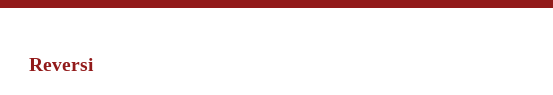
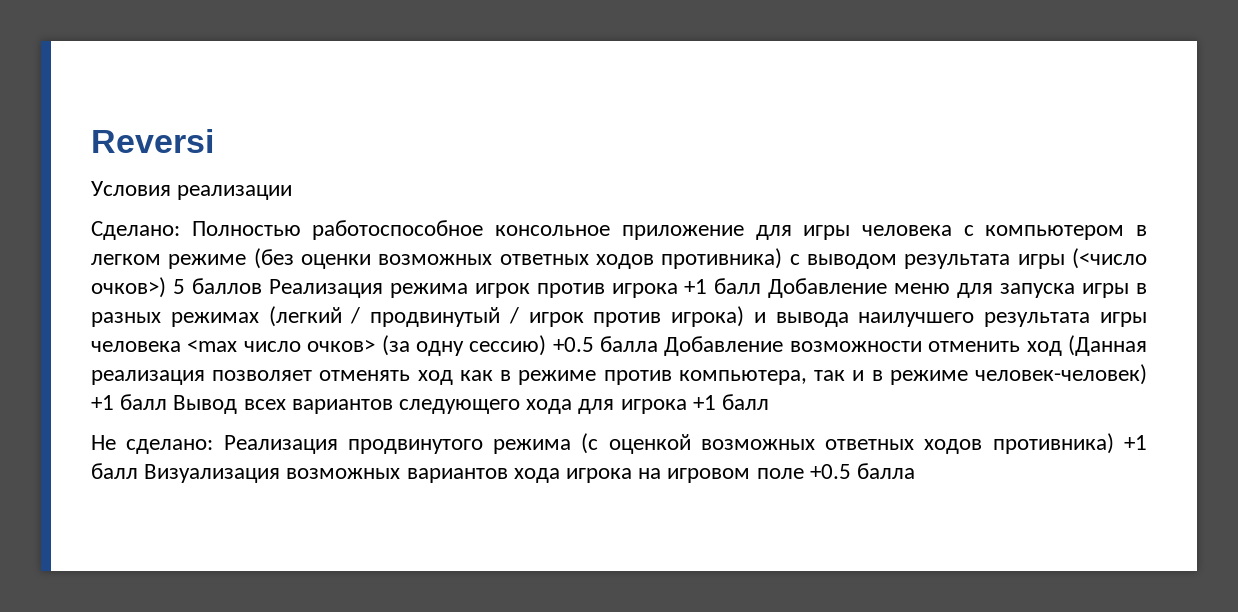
+ Условия реализации
+ Сделано: Полностью работоспособное консольное приложение для игры человека с компьютером в легком режиме (без оценки возможных ответных ходов противника) с выводом результата игры (<число очков>) 5 баллов Реализация режима игрок против игрока +1 балл Добавление меню для запуска игры в разных режимах (легкий / продвинутый / игрок против игрока) и вывода наилучшего результата игры человека <max число очков> (за одну сессию) +0.5 балла Добавление возможности отменить ход (Данная реализация позволяет отменять ход как в режиме против компьютера, так и в режиме человек-человек) +1 балл Вывод всех вариантов следующего хода для игрока +1 балл
+ Не сделано: Реализация продвинутого режима (с оценкой возможных ответных ходов противника) +1 балл Визуализация возможных вариантов хода игрока на игровом поле +0.5 балла

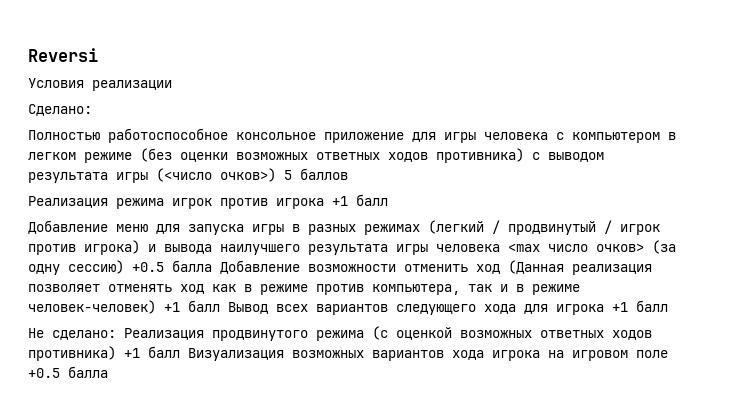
- Сделано: Полностью работоспособное консольное приложение для игры человека с компьютером в легком режиме (без оценки возможных ответных ходов противника) с выводом результата игры (<число очков>) 5 баллов Реализация режима игрок против игрока +1 балл Добавление меню для запуска игры в разных режимах (легкий / продвинутый / игрок против игрока) и вывода наилучшего результата игры человека <max число очков> (за одну сессию) +0.5 балла Добавление возможности отменить ход (Данная реализация позволяет отменять ход как в режиме против компьютера, так и в режиме человек-человек) +1 балл Вывод всех вариантов следующего хода для игрока +1 балл
+ Сделано:
+ Полностью работоспособное консольное приложение для игры человека с компьютером в легком режиме (без оценки возможных ответных ходов противника) с выводом результата игры (<число очков>) 5 баллов
+ Реализация режима игрок против игрока +1 балл
+ Добавление меню для запуска игры в разных режимах (легкий / продвинутый / игрок против игрока) и вывода наилучшего результата игры человека <max число очков> (за одну сессию) +0.5 балла Добавление возможности отменить ход (Данная реализация позволяет отменять ход как в режиме против компьютера, так и в режиме человек-человек) +1 балл Вывод всех вариантов следующего хода для игрока +1 балл

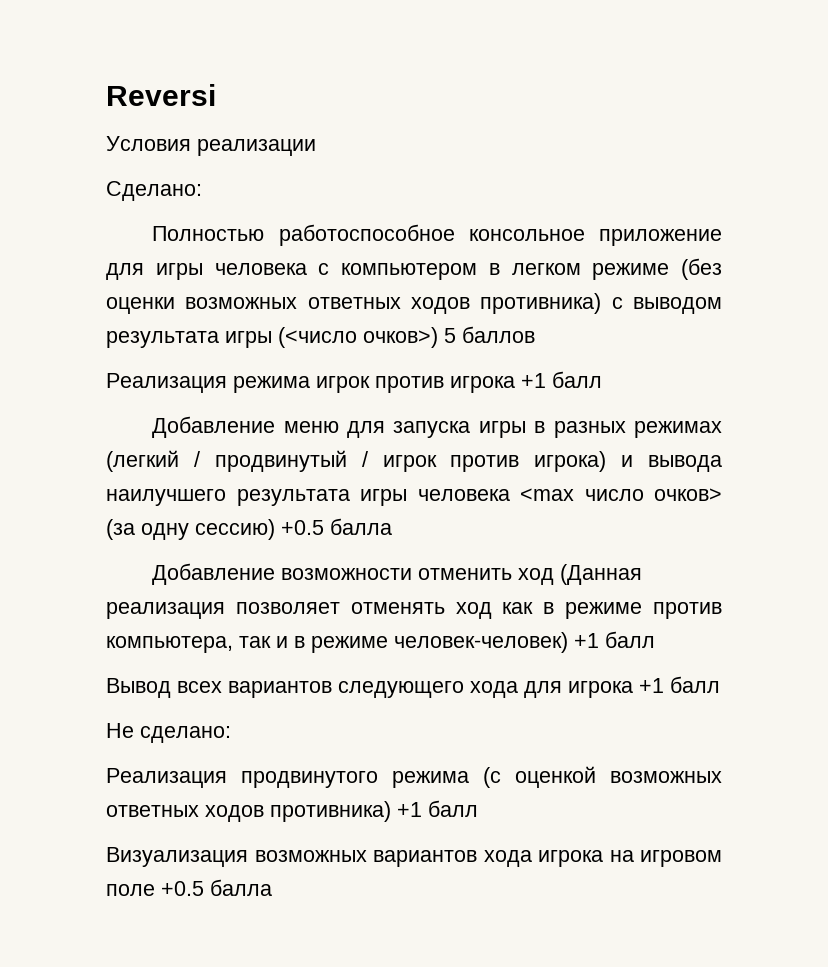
- Добавление меню для запуска игры в разных режимах (легкий / продвинутый / игрок против игрока) и вывода наилучшего результата игры человека <max число очков> (за одну сессию) +0.5 балла Добавление возможности отменить ход (Данная реализация позволяет отменять ход как в режиме против компьютера, так и в режиме человек-человек) +1 балл Вывод всех вариантов следующего хода для игрока +1 балл
+ Добавление меню для запуска игры в разных режимах (легкий / продвинутый / игрок против игрока) и вывода наилучшего результата игры человека <max число очков> (за одну сессию) +0.5 балла
+ Добавление возможности отменить ход (Данная реализация позволяет отменять ход как в режиме против компьютера, так и в режиме человек-человек) +1 балл
+ Вывод всех вариантов следующего хода для игрока +1 балл
- Не сделано: Реализация продвинутого режима (с оценкой возможных ответных ходов противника) +1 балл Визуализация возможных вариантов хода игрока на игровом поле +0.5 балла
+ Не сделано:
+ Реализация продвинутого режима (с оценкой возможных ответных ходов противника) +1 балл
+ Визуализация возможных вариантов хода игрока на игровом поле +0.5 балла

